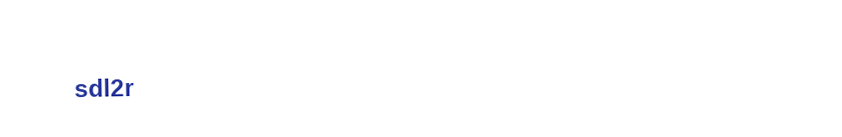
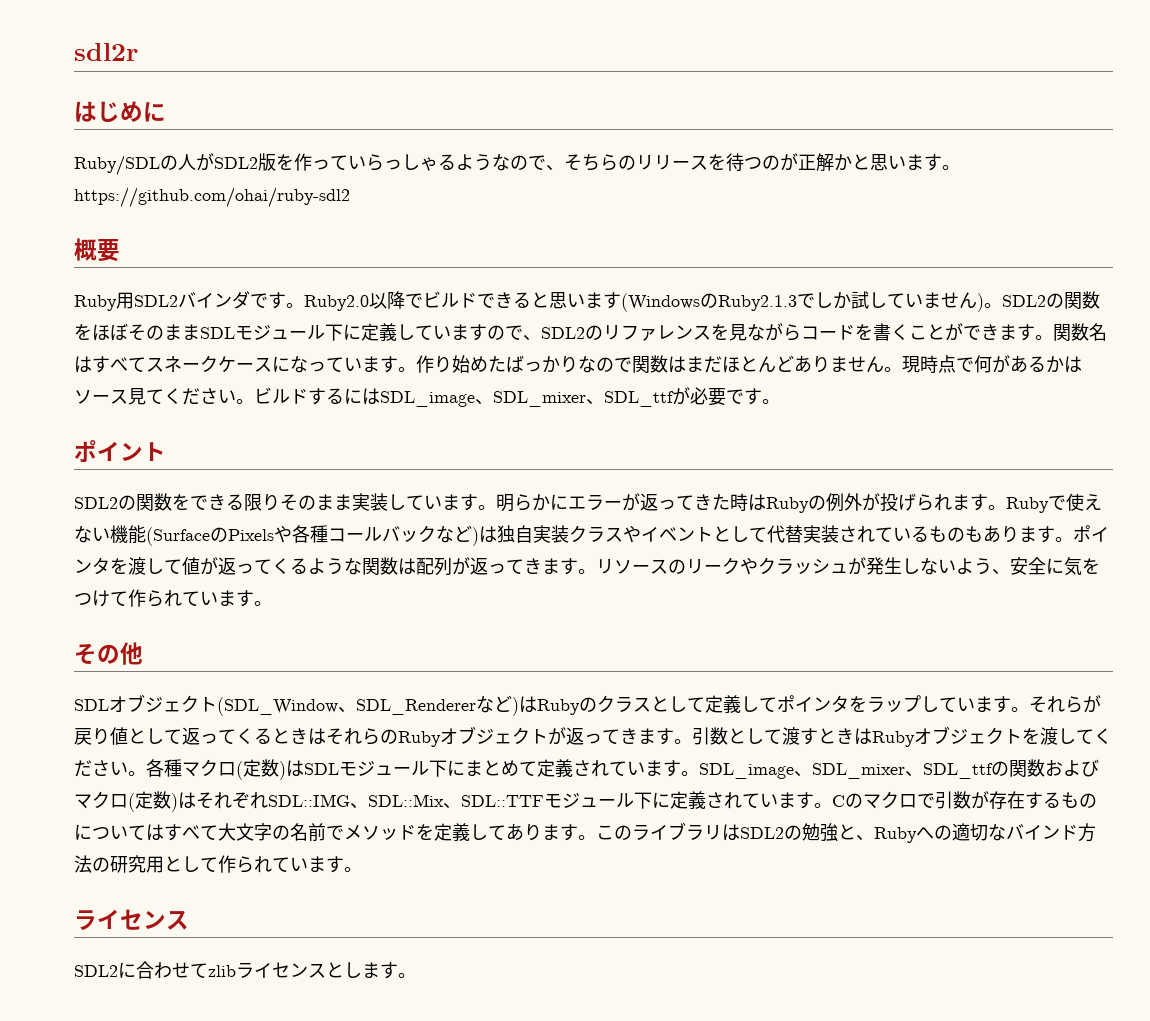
+ はじめに
+ Ruby/SDLの人がSDL2版を作っていらっしゃるようなので、そちらのリリースを待つのが正解かと思います。https://github.com/ohai/ruby-sdl2
+ 概要
+ Ruby用SDL2バインダです。Ruby2.0以降でビルドできると思います(WindowsのRuby2.1.3でしか試していません)。SDL2の関数をほぼそのままSDLモジュール下に定義していますので、SDL2のリファレンスを見ながらコードを書くことができます。関数名はすべてスネークケースになっています。作り始めたばっかりなので関数はまだほとんどありません。現時点で何があるかはソース見てください。ビルドするにはSDL_image、SDL_mixer、SDL_ttfが必要です。
+ ポイント
+ SDL2の関数をできる限りそのまま実装しています。明らかにエラーが返ってきた時はRubyの例外が投げられます。Rubyで使えない機能(SurfaceのPixelsや各種コールバックなど)は独自実装クラスやイベントとして代替実装されているものもあります。ポインタを渡して値が返ってくるような関数は配列が返ってきます。リソースのリークやクラッシュが発生しないよう、安全に気をつけて作られています。
+ その他
+ SDLオブジェクト(SDL_Window、SDL_Rendererなど)はRubyのクラスとして定義してポインタをラップしています。それらが戻り値として返ってくるときはそれらのRubyオブジェクトが返ってきます。引数として渡すときはRubyオブジェクトを渡してください。各種マクロ(定数)はSDLモジュール下にまとめて定義されています。SDL_image、SDL_mixer、SDL_ttfの関数およびマクロ(定数)はそれぞれSDL::IMG、SDL::Mix、SDL::TTFモジュール下に定義されています。Cのマクロで引数が存在するものについてはすべて大文字の名前でメソッドを定義してあります。このライブラリはSDL2の勉強と、Rubyへの適切なバインド方法の研究用として作られています。
+ ライセンス
+ SDL2に合わせてzlibライセンスとします。

